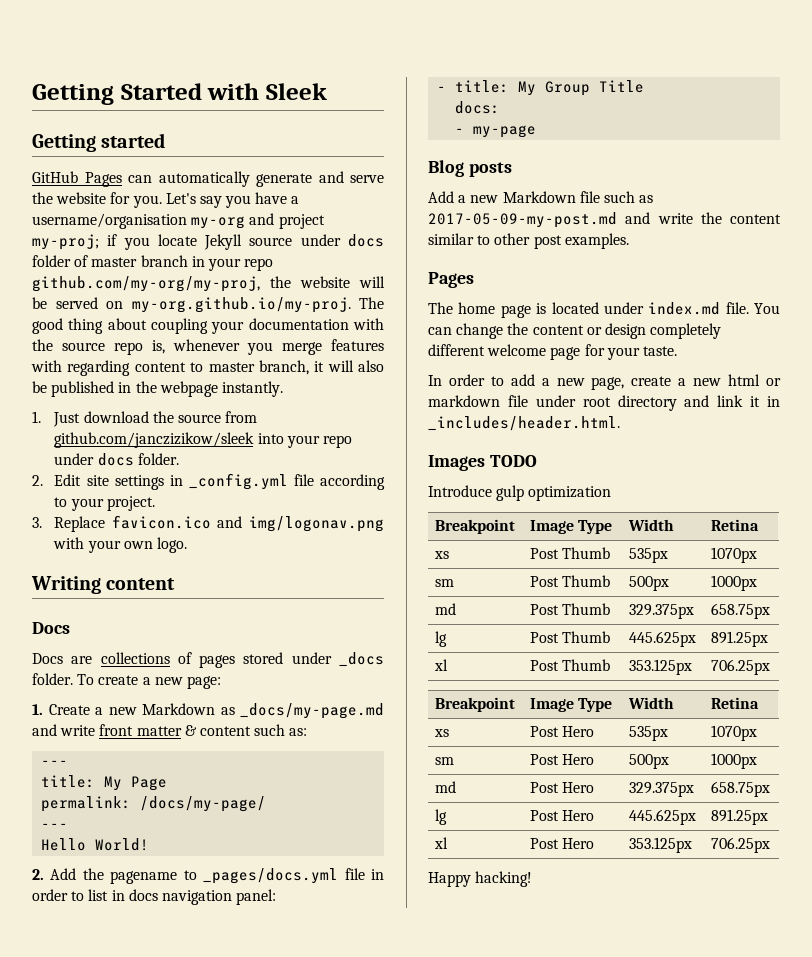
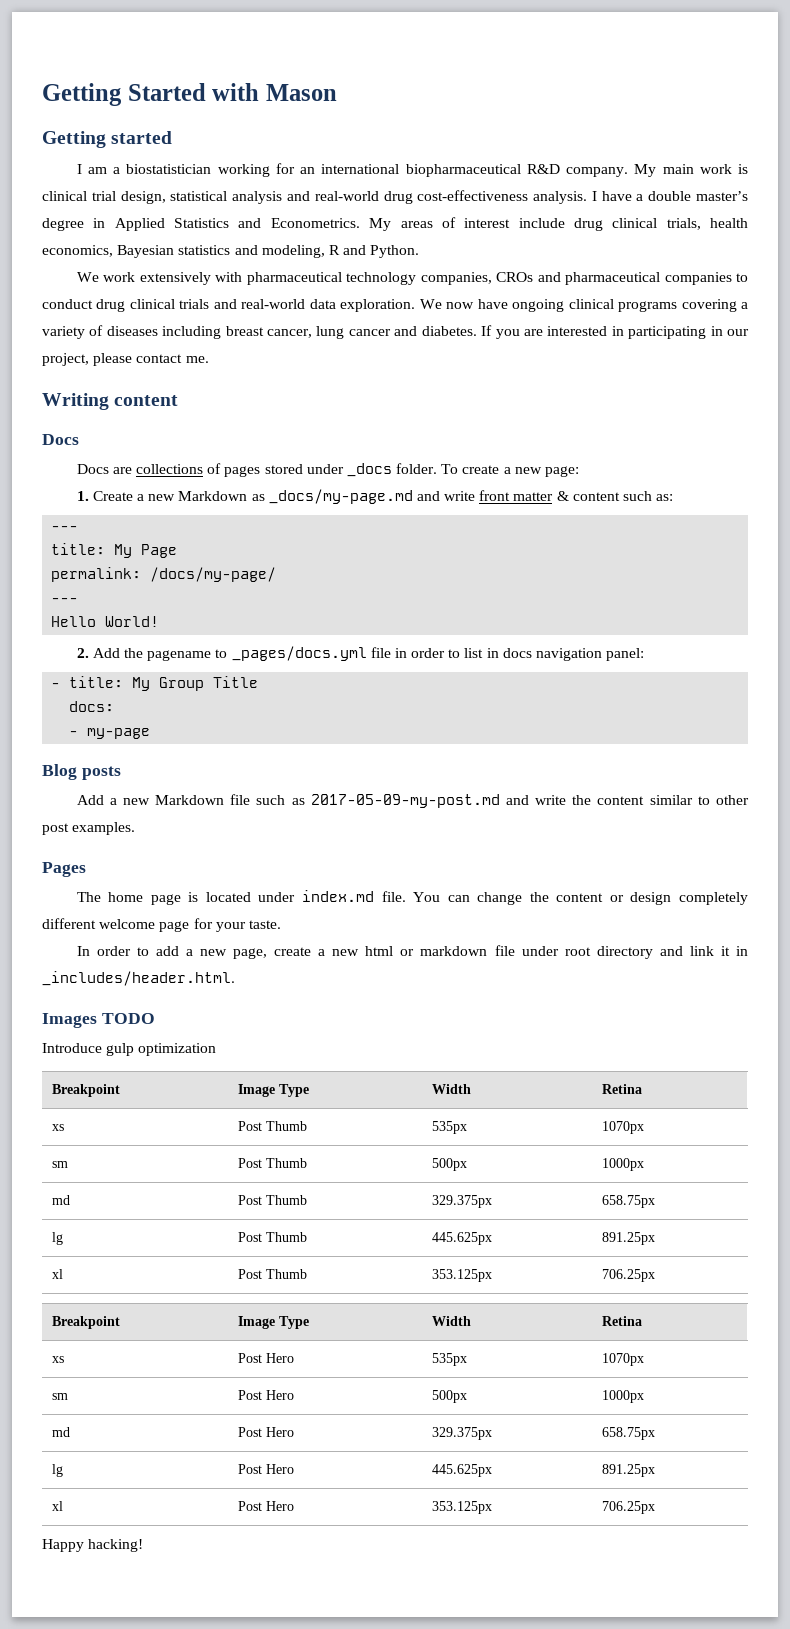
- Getting Started with Sleek
+ Getting Started with Mason
- GitHub Pages can automatically generate and serve the website for you. Let's say you have a username/organisation my-org and project my-proj; if you locate Jekyll source under docs folder of master branch in your repo github.com/my-org/my-proj, the website will be served on my-org.github.io/my-proj. The good thing about coupling your documentation with the source repo is, whenever you merge features with regarding content to master branch, it will also be published in the webpage instantly.
- 1. Just download the source from github.com/janczizikow/sleek into your repo under docs folder.
- 2. Edit site settings in _config.yml file according to your project.
- 3. Replace favicon.ico and img/logonav.png with your own logo.
+ I am a biostatistician working for an international biopharmaceutical R&D company. My main work is clinical trial design, statistical analysis and real-world drug cost-effectiveness analysis. I have a double master’s degree in Applied Statistics and Econometrics. My areas of interest include drug clinical trials, health economics, Bayesian statistics and modeling, R and Python.
+ We work extensively with pharmaceutical technology companies, CROs and pharmaceutical companies to conduct drug clinical trials and real-world data exploration. We now have ongoing clinical programs covering a variety of diseases including breast cancer, lung cancer and diabetes. If you are interested in participating in our project, please contact me.

